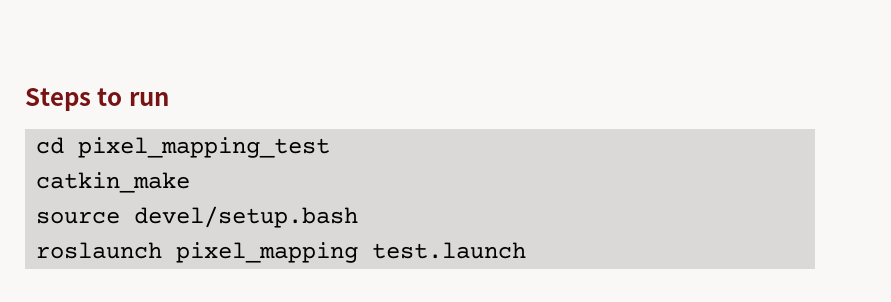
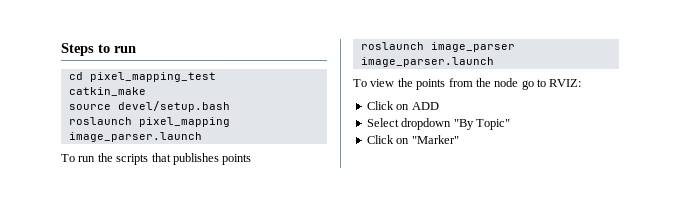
- roslaunch pixel_mapping test.launch
+ roslaunch pixel_mapping image_parser.launch
+ To run the scripts that publishes points
+ roslaunch image_parser image_parser.launch
+ To view the points from the node go to RVIZ:
+ Click on ADD
+ Select dropdown "By Topic"
+ Click on "Marker"

